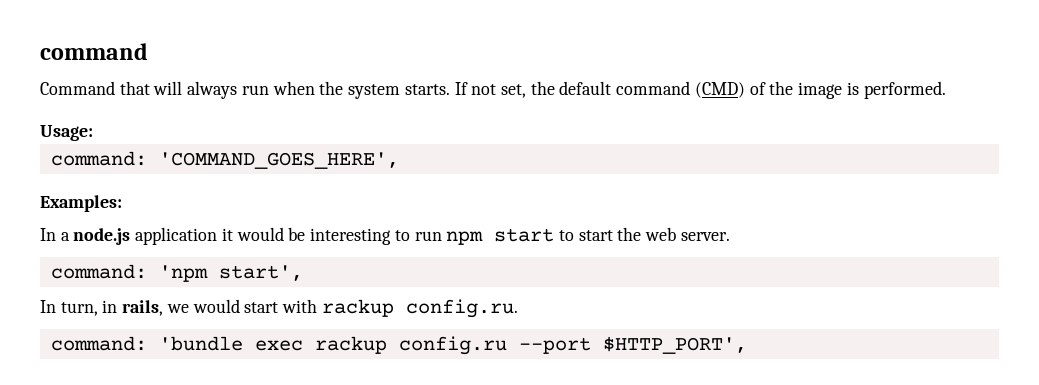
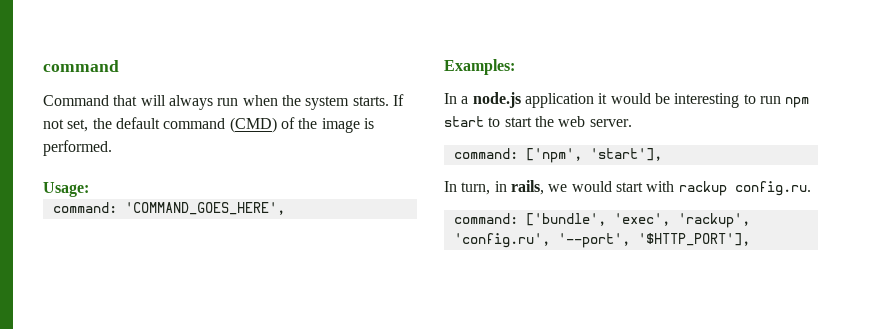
- command: 'npm start',
+ command: ['npm', 'start'],
- command: 'bundle exec rackup config.ru --port $HTTP_PORT',
+ command: ['bundle', 'exec', 'rackup', 'config.ru', '--port', '$HTTP_PORT'],

